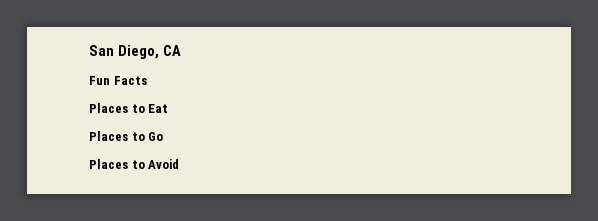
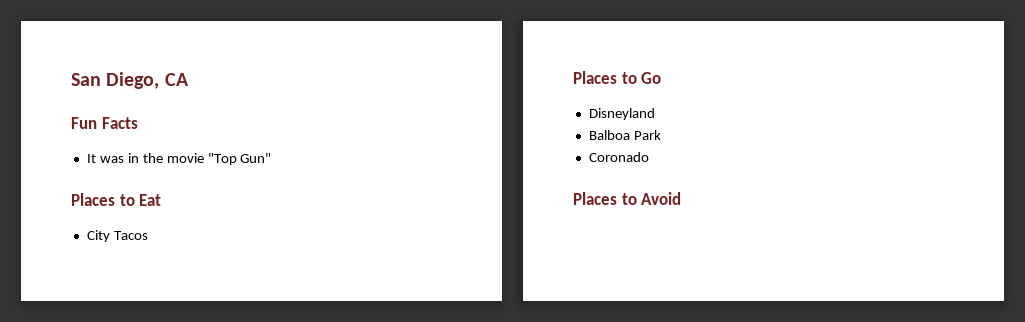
+ It was in the movie "Top Gun"
+ City Tacos
+ Disneyland
+ Balboa Park
+ Coronado

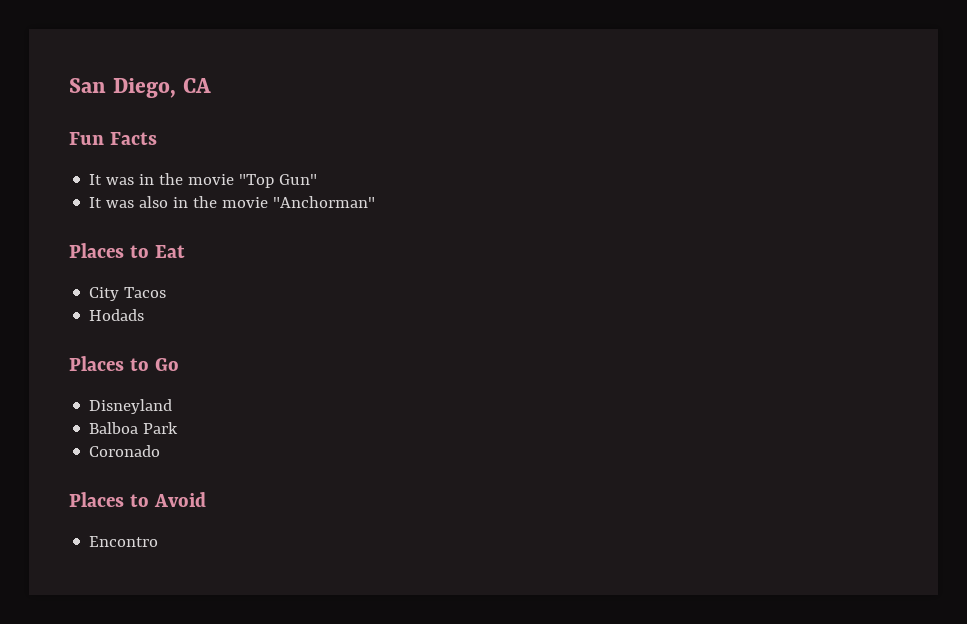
+ It was also in the movie "Anchorman"
+ Hodads
+ Encontro

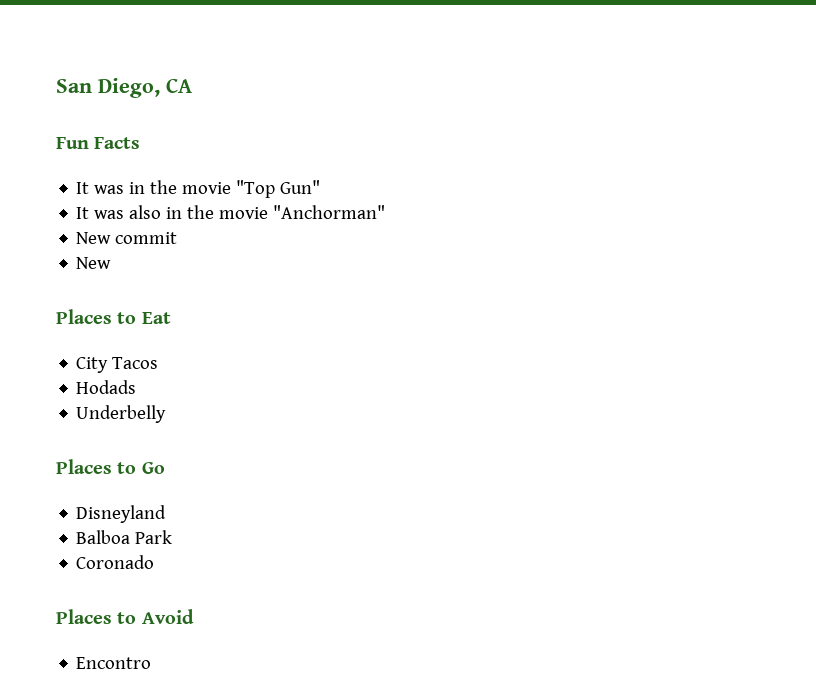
+ New commit
+ New
+ Underbelly

